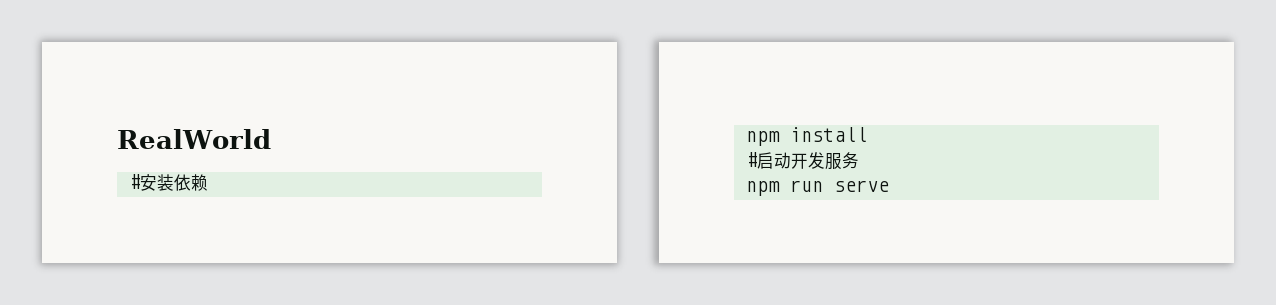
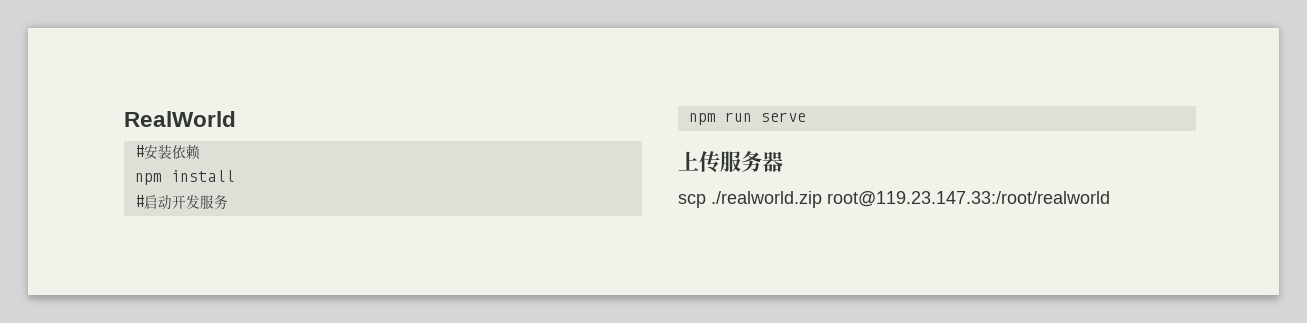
+ 上传服务器
+ scp ./realworld.zip root@119.23.147.33:/root/realworld

